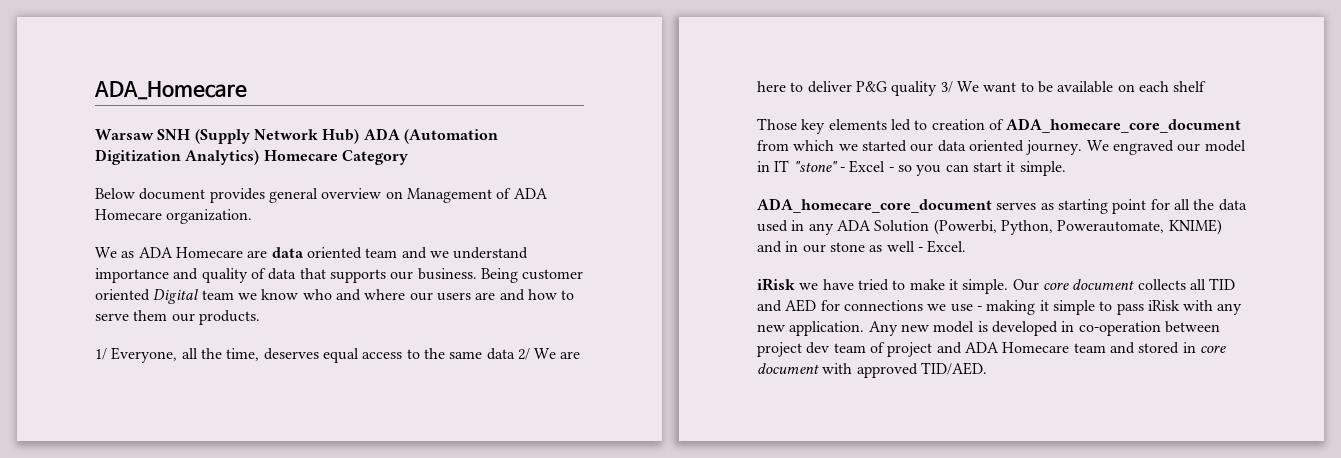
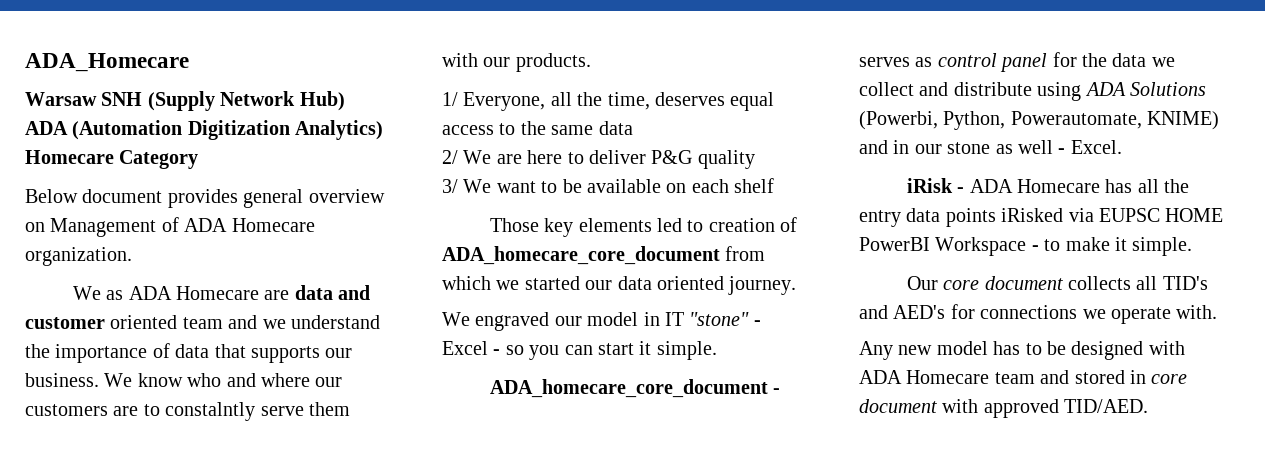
- We as ADA Homecare are data oriented team and we understand importance and quality of data that supports our business.
+ We as ADA Homecare are data and customer oriented team and we understand the importance of data that supports our business.
- Being customer oriented Digital team we know who and where our users are and how to serve them our products.
+ We know who and where our customers are to constalntly serve them with our products.
- 1/ Everyone, all the time, deserves equal access to the same data 2/ We are here to deliver P&G quality 3/ We want to be available on each shelf
+ 1/ Everyone, all the time, deserves equal access to the same data
+ 2/ We are here to deliver P&G quality
+ 3/ We want to be available on each shelf
- Those key elements led to creation of ADA_homecare_core_document from which we started our data oriented journey. We engraved our model in IT "stone" - Excel - so you can start it simple.
+ Those key elements led to creation of ADA_homecare_core_document from which we started our data oriented journey.
+ We engraved our model in IT "stone" - Excel - so you can start it simple.
- ADA_homecare_core_document serves as starting point for all the data used in any ADA Solution (Powerbi, Python, Powerautomate, KNIME) and in our stone as well - Excel.
+ ADA_homecare_core_document - serves as control panel for the data we collect and distribute using ADA Solutions (Powerbi, Python, Powerautomate, KNIME) and in our stone as well - Excel.
- iRisk we have tried to make it simple. Our core document collects all TID and AED for connections we use - making it simple to pass iRisk with any new application. Any new model is developed in co-operation between project dev team of project and ADA Homecare team and stored in core document with approved TID/AED.
+ iRisk - ADA Homecare has all the entry data points iRisked via EUPSC HOME PowerBI Workspace - to make it simple.
+ Our core document collects all TID's and AED's for connections we operate with.
+ Any new model has to be designed with ADA Homecare team and stored in core document with approved TID/AED.

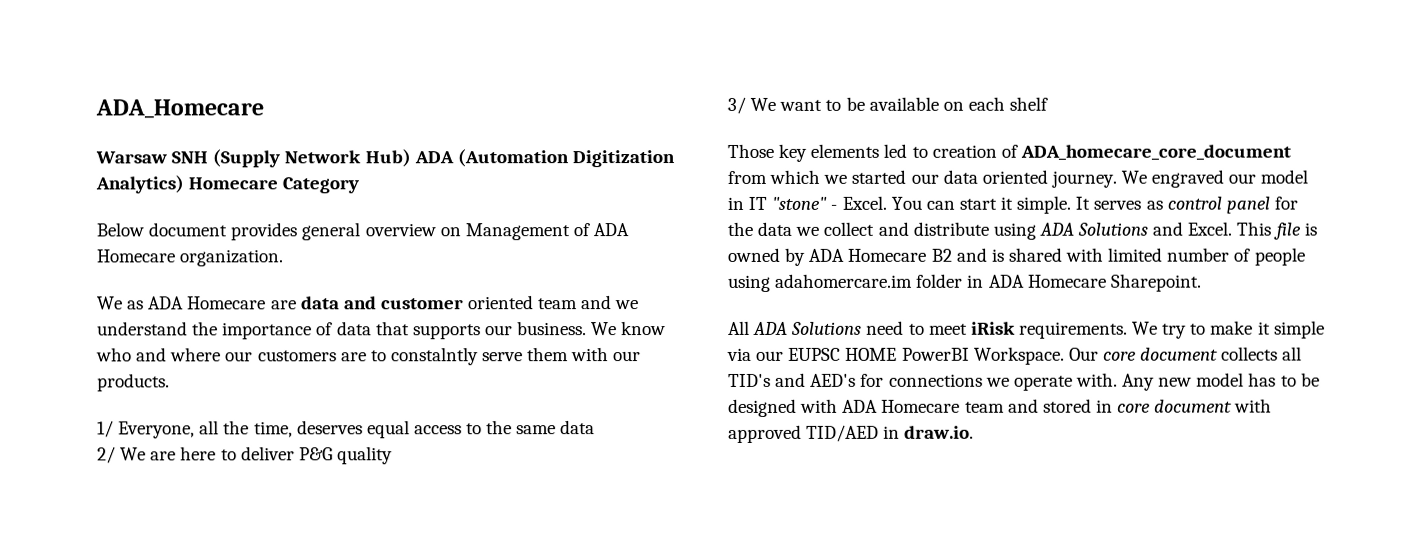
- Those key elements led to creation of ADA_homecare_core_document from which we started our data oriented journey.
- We engraved our model in IT "stone" - Excel - so you can start it simple.
- ADA_homecare_core_document - serves as control panel for the data we collect and distribute using ADA Solutions (Powerbi, Python, Powerautomate, KNIME) and in our stone as well - Excel.
- iRisk - ADA Homecare has all the entry data points iRisked via EUPSC HOME PowerBI Workspace - to make it simple.
- Our core document collects all TID's and AED's for connections we operate with.
- Any new model has to be designed with ADA Homecare team and stored in core document with approved TID/AED.
+ Those key elements led to creation of ADA_homecare_core_document from which we started our data oriented journey. We engraved our model in IT "stone" - Excel. You can start it simple. It serves as control panel for the data we collect and distribute using ADA Solutions and Excel. This file is owned by ADA Homecare B2 and is shared with limited number of people using adahomercare.im folder in ADA Homecare Sharepoint.
+ All ADA Solutions need to meet iRisk requirements. We try to make it simple via our EUPSC HOME PowerBI Workspace. Our core document collects all TID's and AED's for connections we operate with. Any new model has to be designed with ADA Homecare team and stored in core document with approved TID/AED in draw.io.

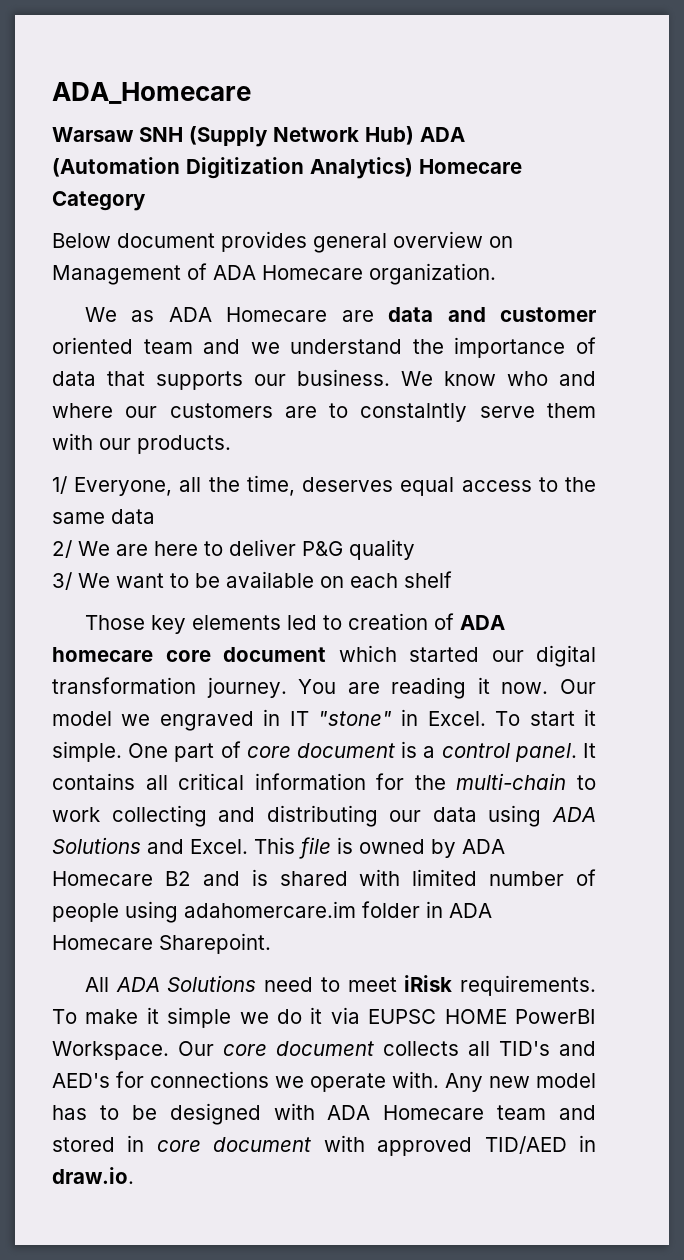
- Those key elements led to creation of ADA_homecare_core_document from which we started our data oriented journey. We engraved our model in IT "stone" - Excel. You can start it simple. It serves as control panel for the data we collect and distribute using ADA Solutions and Excel.
+ Those key elements led to creation of ADA homecare core document which started our digital transformation journey. You are reading it now. Our model we engraved in IT "stone" in Excel. To start it simple. One part of core document is a control panel. It contains all critical information for the multi-chain to work collecting and distributing our data using ADA Solutions and Excel.
- We try to make it simple via our EUPSC HOME PowerBI Workspace.
+ To make it simple we do it via EUPSC HOME PowerBI Workspace.

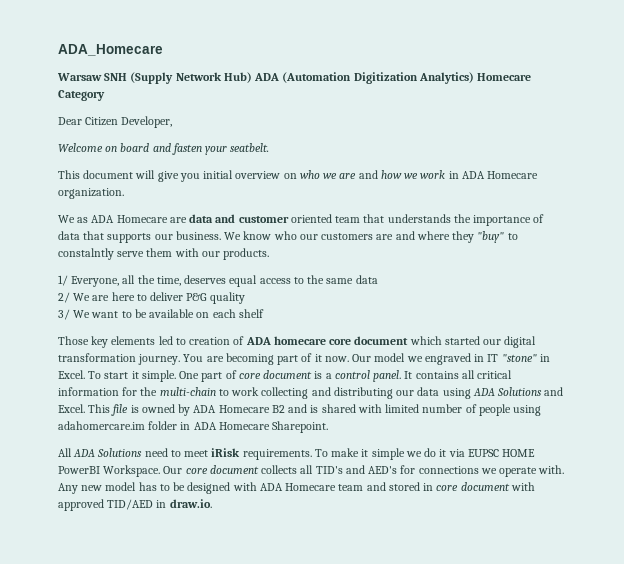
- Below document provides general overview on Management of ADA Homecare organization.
+ Dear Citizen Developer,
+ Welcome on board and fasten your seatbelt.
+ This document will give you initial overview on who we are and how we work in ADA Homecare organization.
- We as ADA Homecare are data and customer oriented team and we understand the importance of data that supports our business.
+ We as ADA Homecare are data and customer oriented team that understands the importance of data that supports our business.
- We know who and where our customers are to constalntly serve them with our products.
+ We know who our customers are and where they "buy" to constalntly serve them with our products.
- You are reading it now.
+ You are becoming part of it now.

